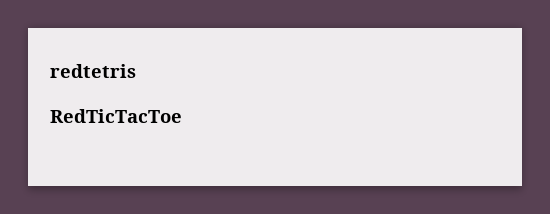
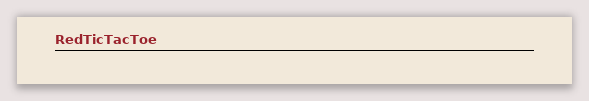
- redtetris

